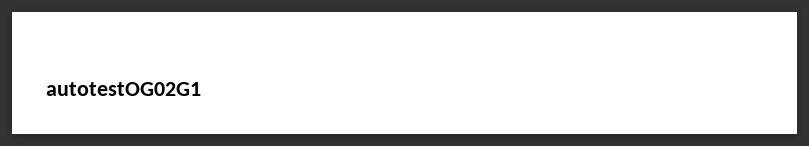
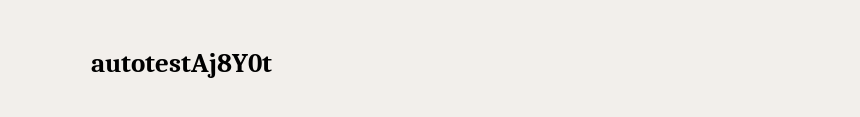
- autotestOG02G1
+ autotestAj8Y0t

